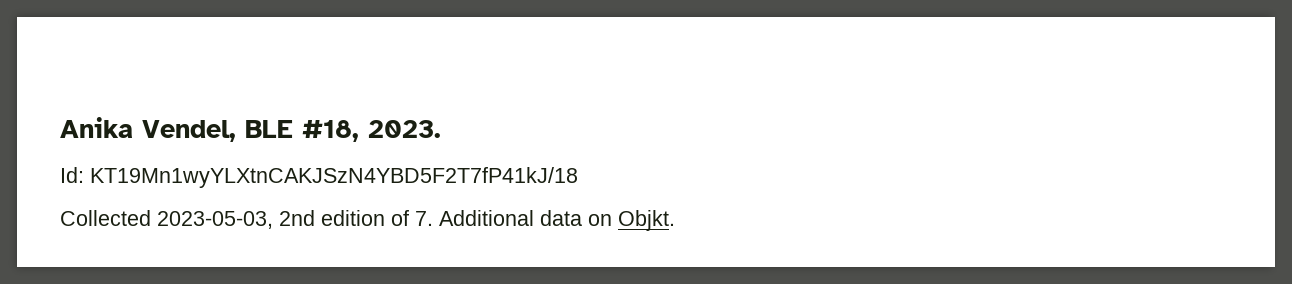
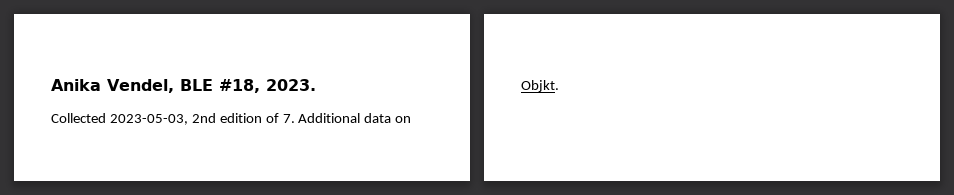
- Id: KT19Mn1wyYLXtnCAKJSzN4YBD5F2T7fP41kJ/18

